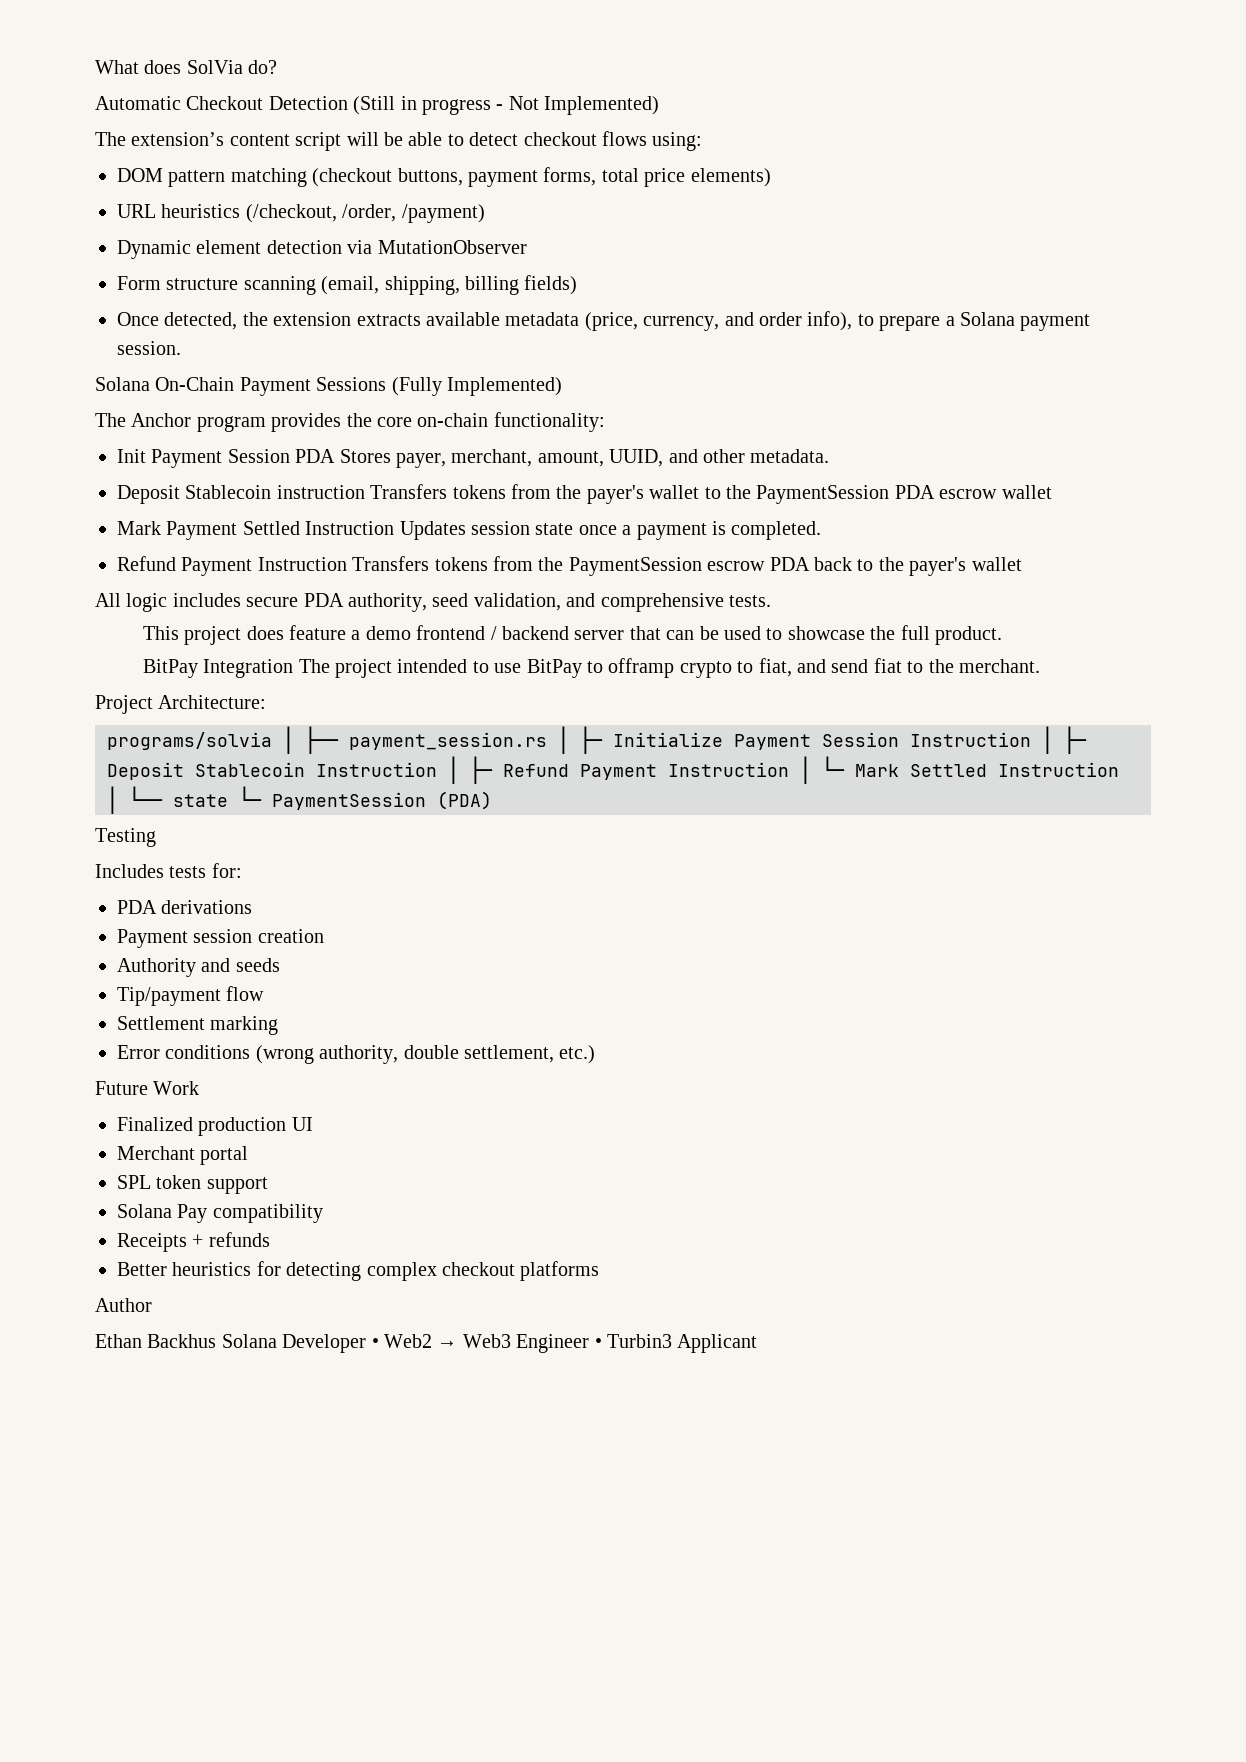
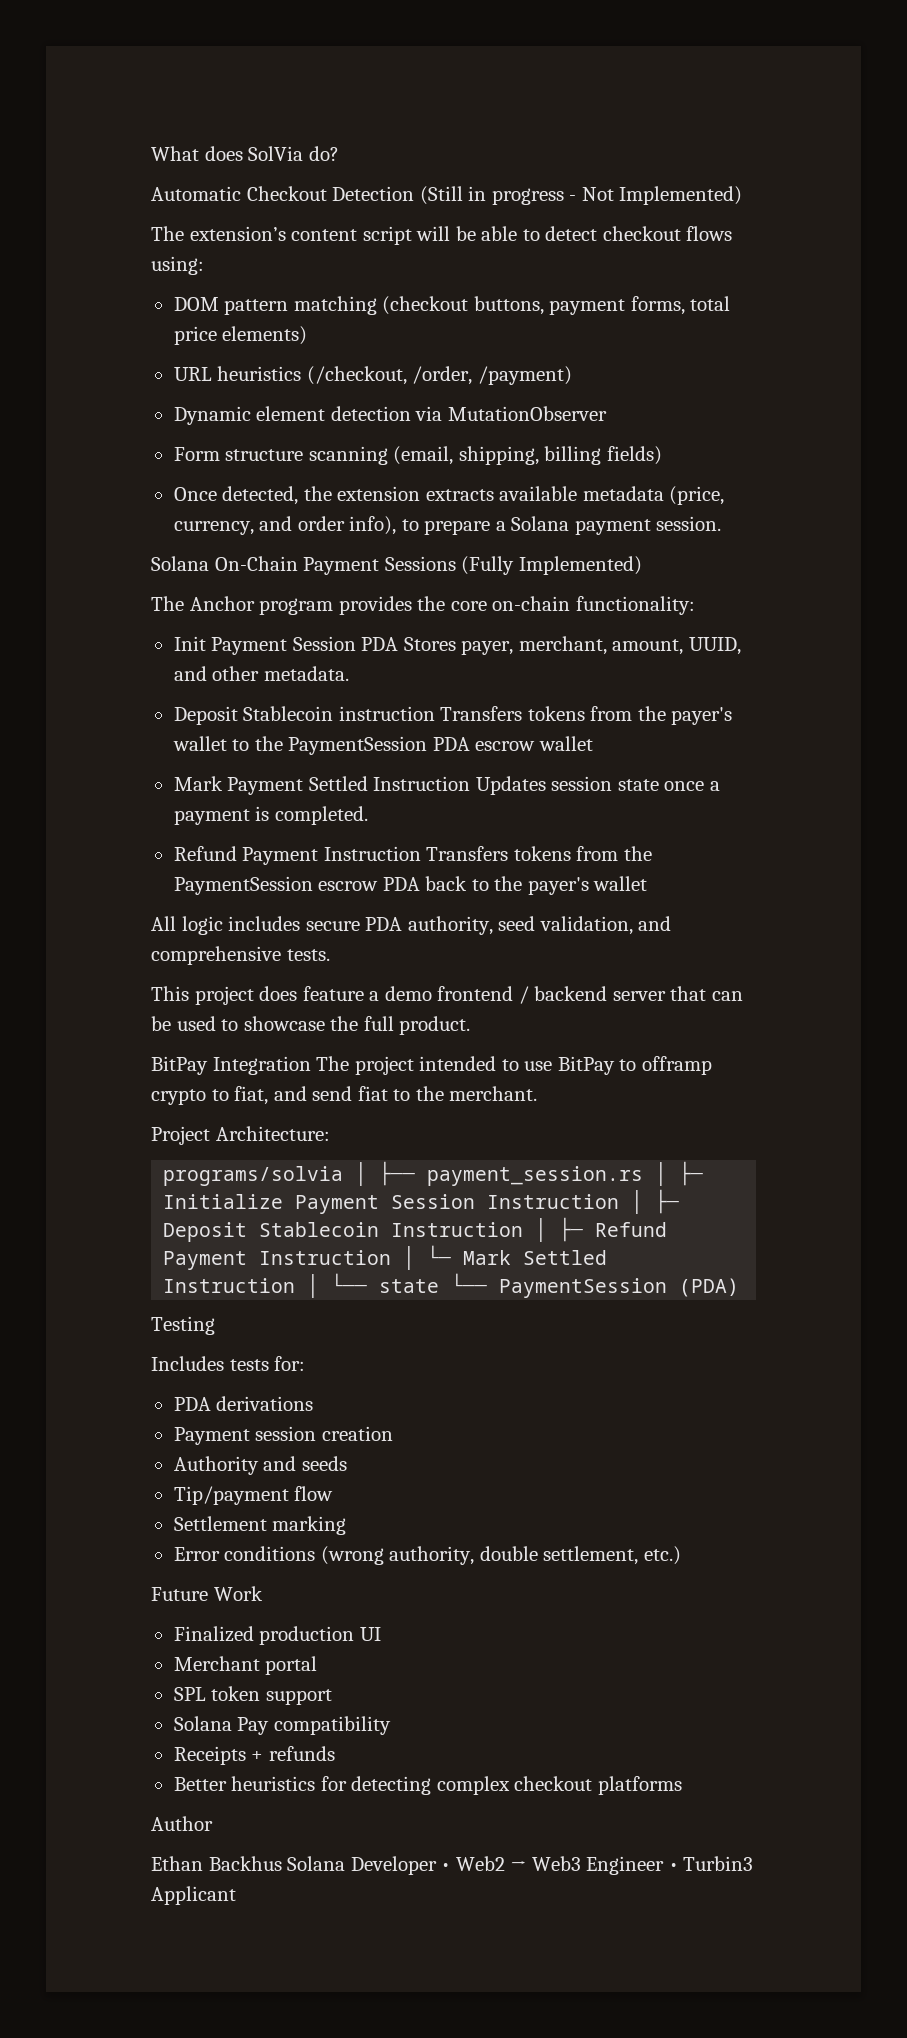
- programs/solvia │ ├── payment_session.rs │ ├─ Initialize Payment Session Instruction │ ├─ Deposit Stablecoin Instruction │ ├─ Refund Payment Instruction │ └─ Mark Settled Instruction │ └── state └─ PaymentSession (PDA)
+ programs/solvia │ ├── payment_session.rs │ ├─ Initialize Payment Session Instruction │ ├─ Deposit Stablecoin Instruction │ ├─ Refund Payment Instruction │ └─ Mark Settled Instruction │ └── state └── PaymentSession (PDA)

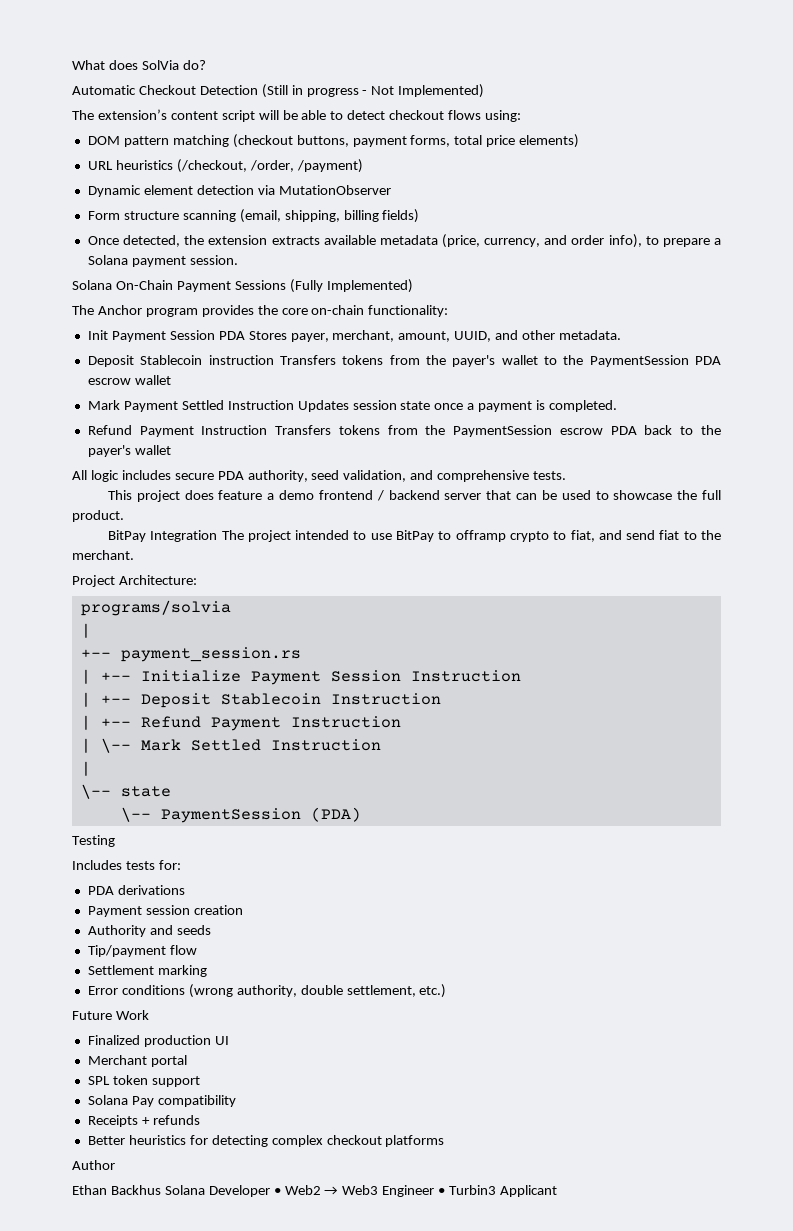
- programs/solvia │ ├── payment_session.rs │ ├─ Initialize Payment Session Instruction │ ├─ Deposit Stablecoin Instruction │ ├─ Refund Payment Instruction │ └─ Mark Settled Instruction │ └── state └── PaymentSession (PDA)
+ programs/solvia
+ |
+ +-- payment_session.rs
+ | +-- Initialize Payment Session Instruction
+ | +-- Deposit Stablecoin Instruction
+ | +-- Refund Payment Instruction
+ | \-- Mark Settled Instruction
+ |
+ \-- state
+ \-- PaymentSession (PDA)

